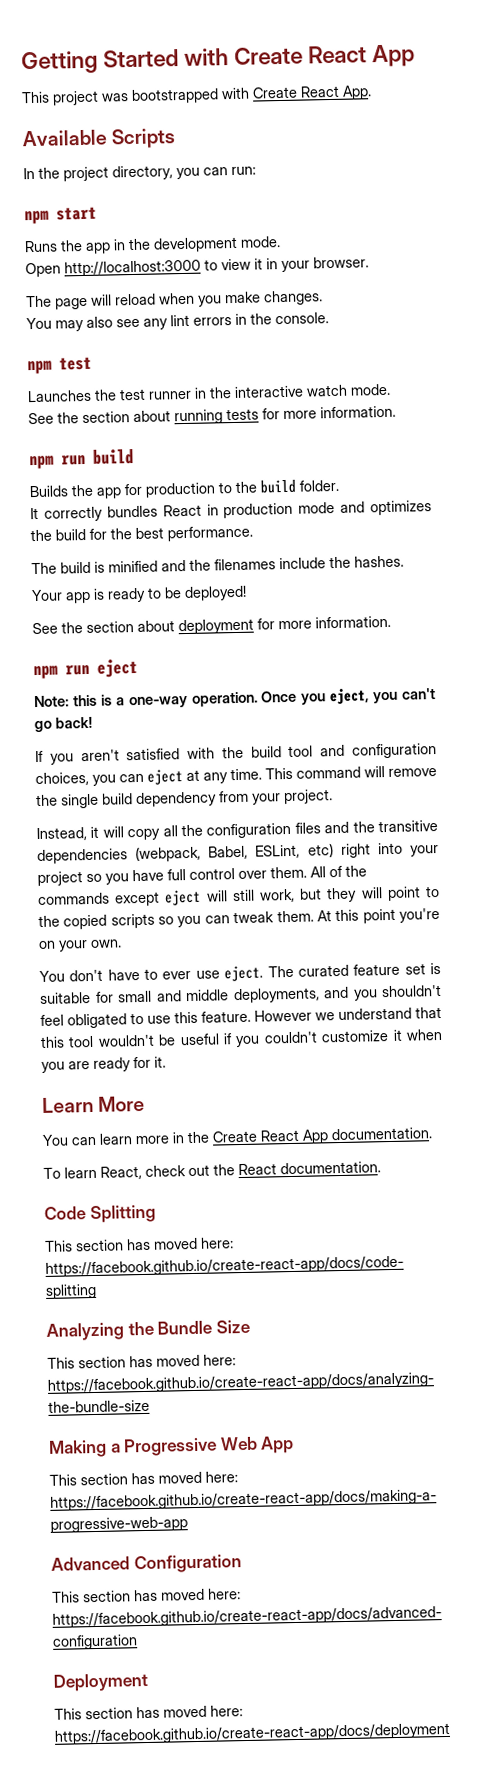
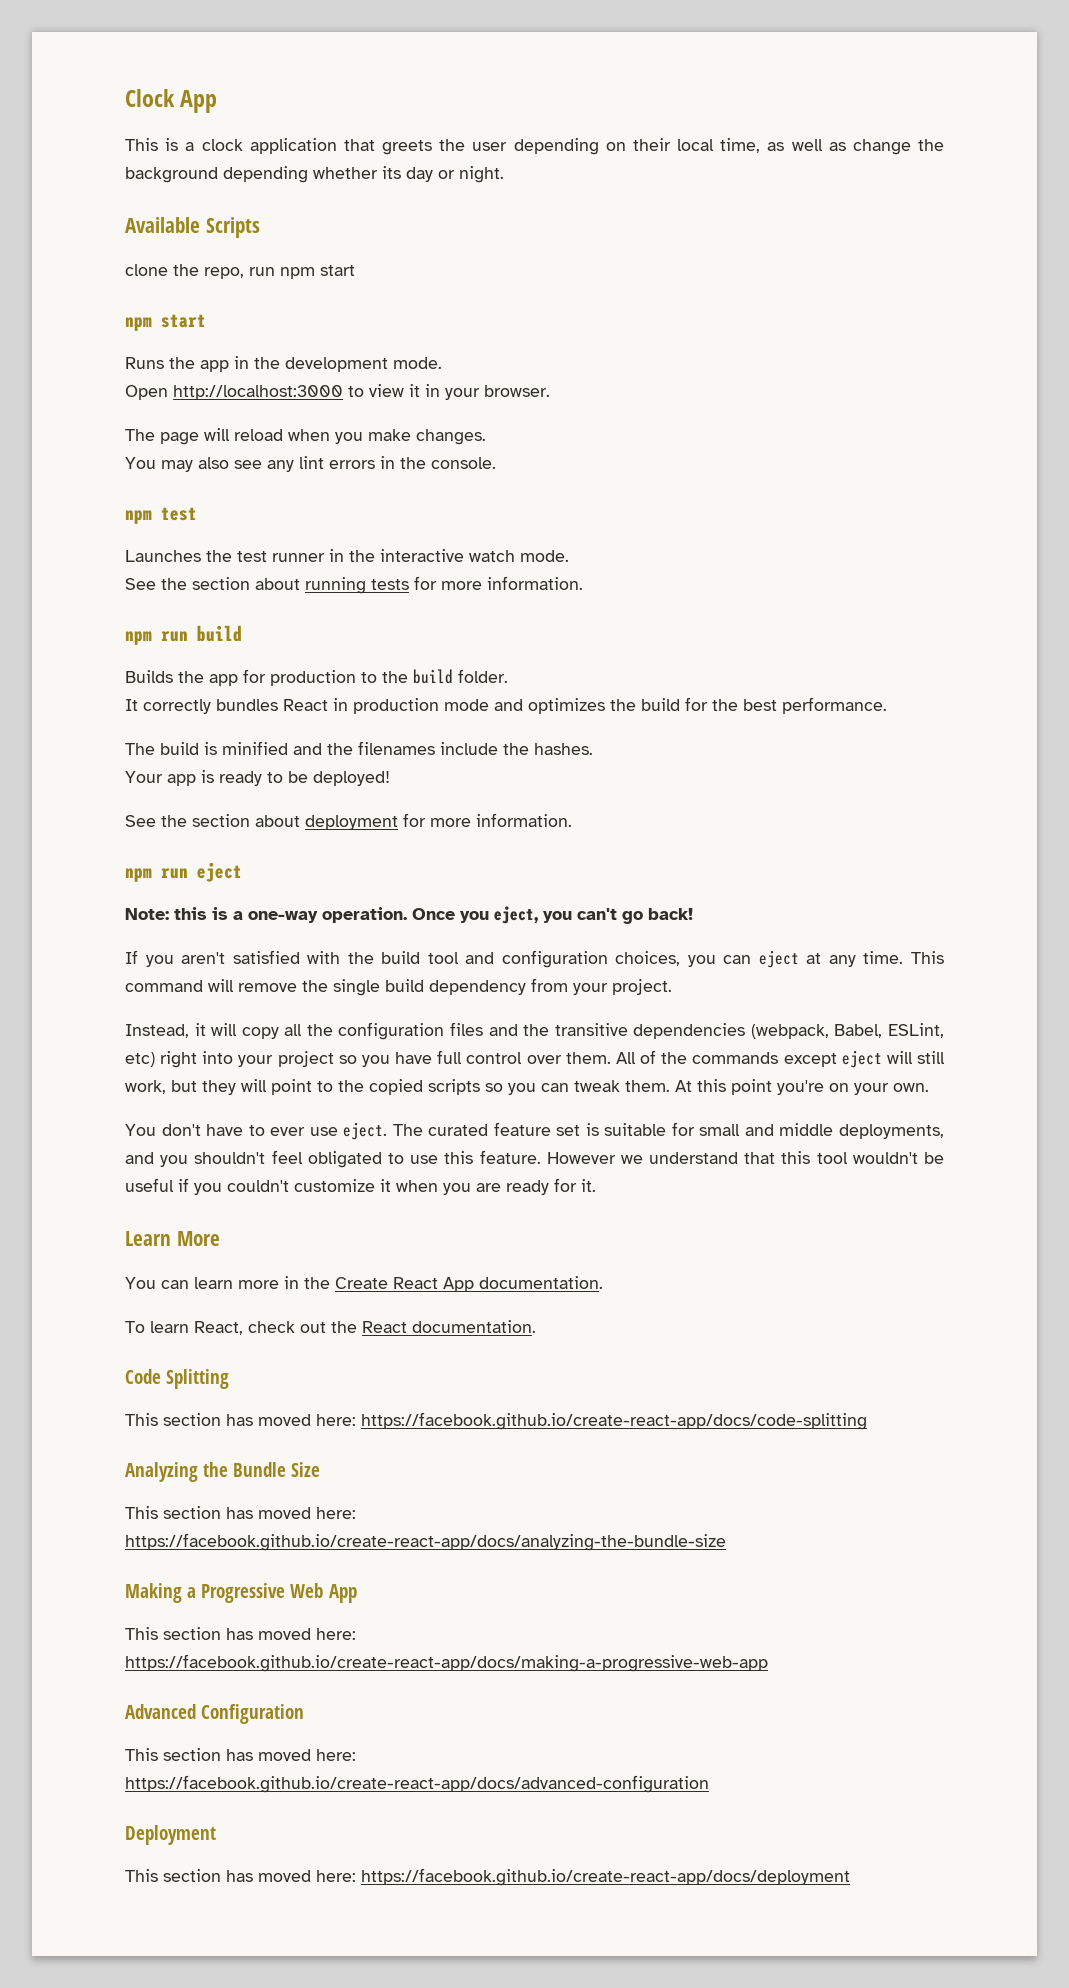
- Getting Started with Create React App
- This project was bootstrapped with Create React App.
+ Clock App
+ This is a clock application that greets the user depending on their local time, as well as change the background depending whether its day or night.
  Available Scripts
- In the project directory, you can run:
+ clone the repo, run npm start

